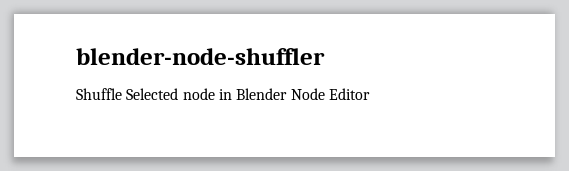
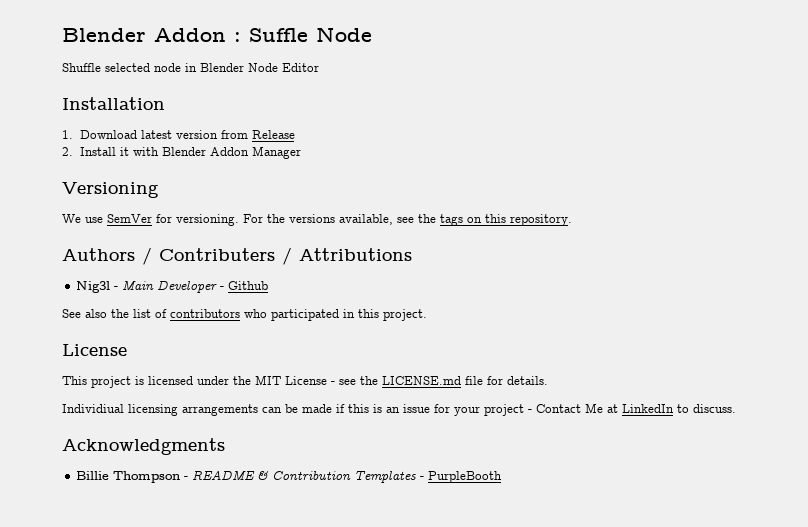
- blender-node-shuffler
+ Blender Addon : Suffle Node
- Shuffle Selected node in Blender Node Editor
+ Shuffle selected node in Blender Node Editor
+ Installation
+ 1. Download latest version from Release
+ 2. Install it with Blender Addon Manager
+ Versioning
+ We use SemVer for versioning. For the versions available, see the tags on this repository.
+ Authors / Contributers / Attributions
+ Nig3l - Main Developer - Github
+ See also the list of contributors who participated in this project.
+ License
+ This project is licensed under the MIT License - see the LICENSE.md file for details.
+ Individiual licensing arrangements can be made if this is an issue for your project - Contact Me at LinkedIn to discuss.
+ Acknowledgments
+ Billie Thompson - README & Contribution Templates - PurpleBooth

